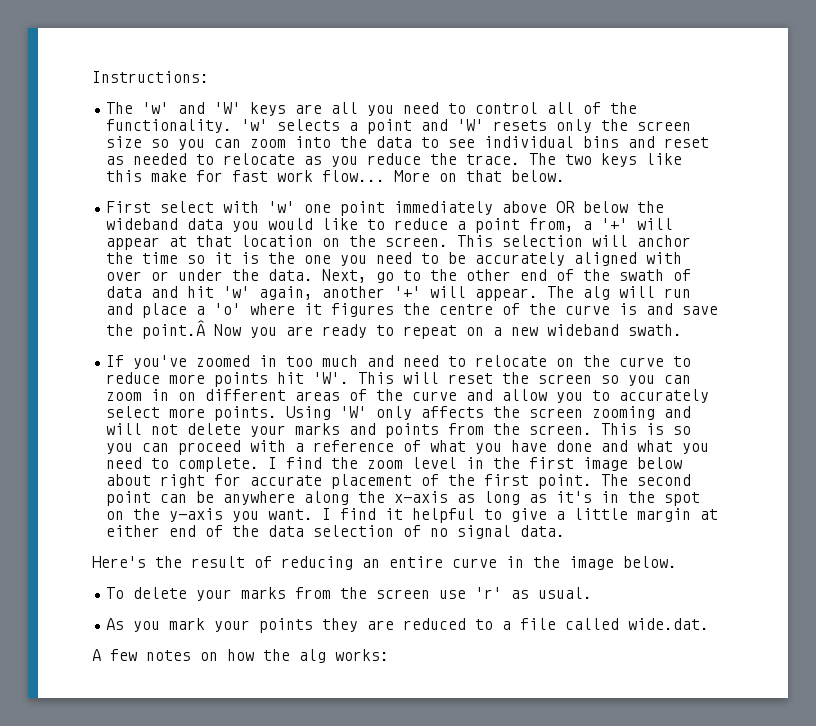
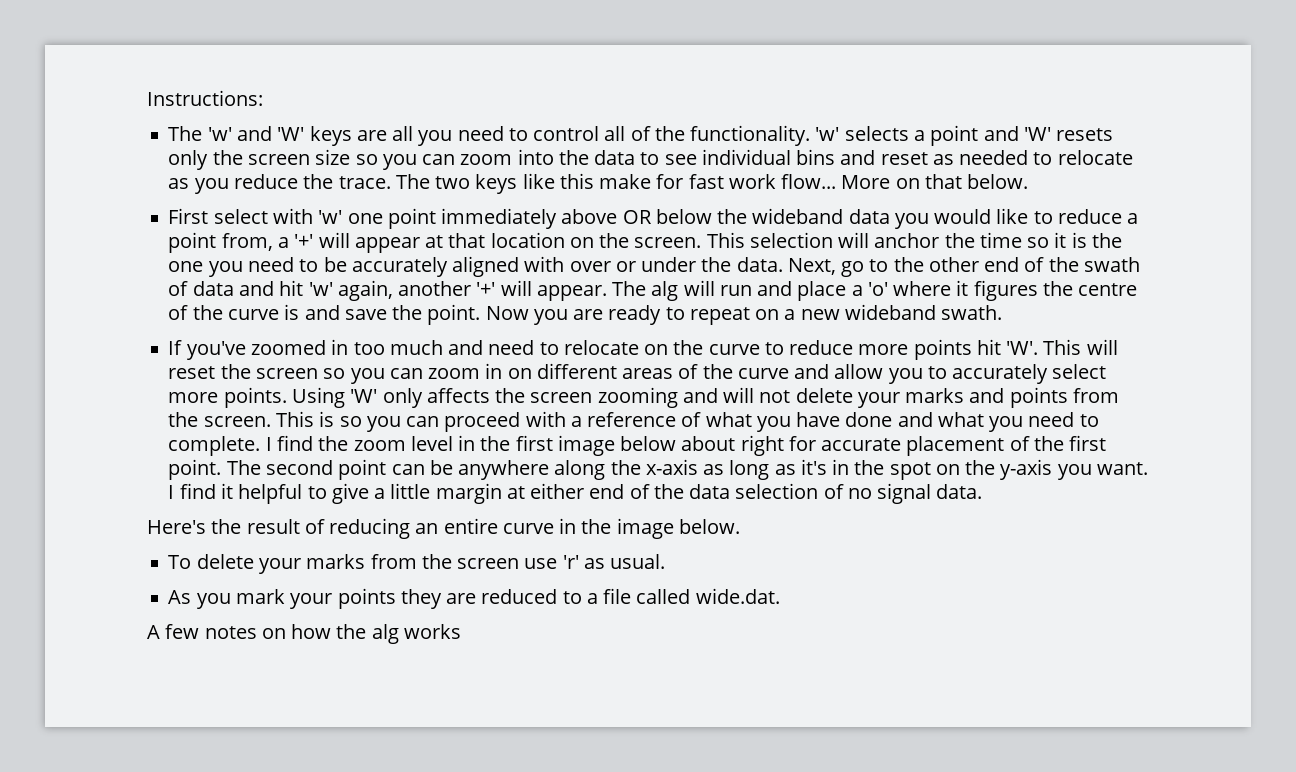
- The alg will run and place a 'o' where it figures the centre of the curve is and save the point.Â Now you are ready to repeat on a new wideband swath.
+ The alg will run and place a 'o' where it figures the centre of the curve is and save the point. Now you are ready to repeat on a new wideband swath.
- A few notes on how the alg works:
+ A few notes on how the alg works

